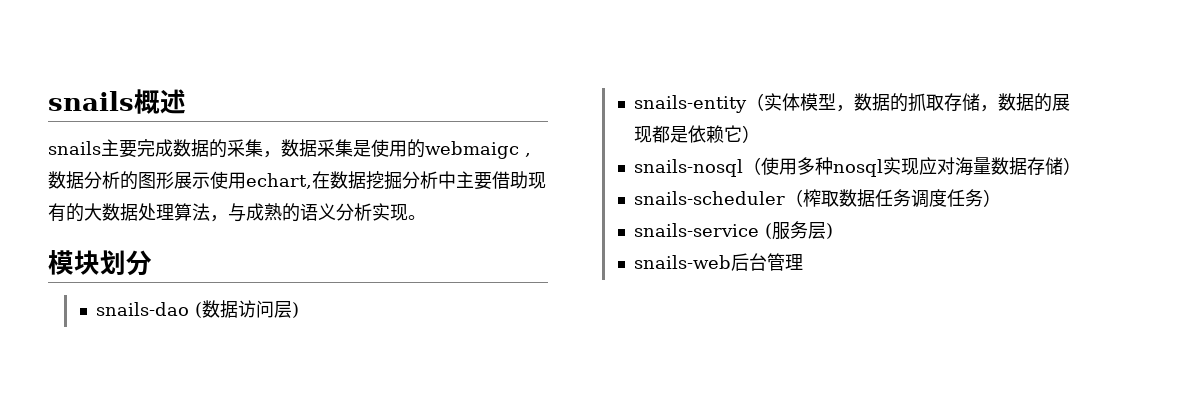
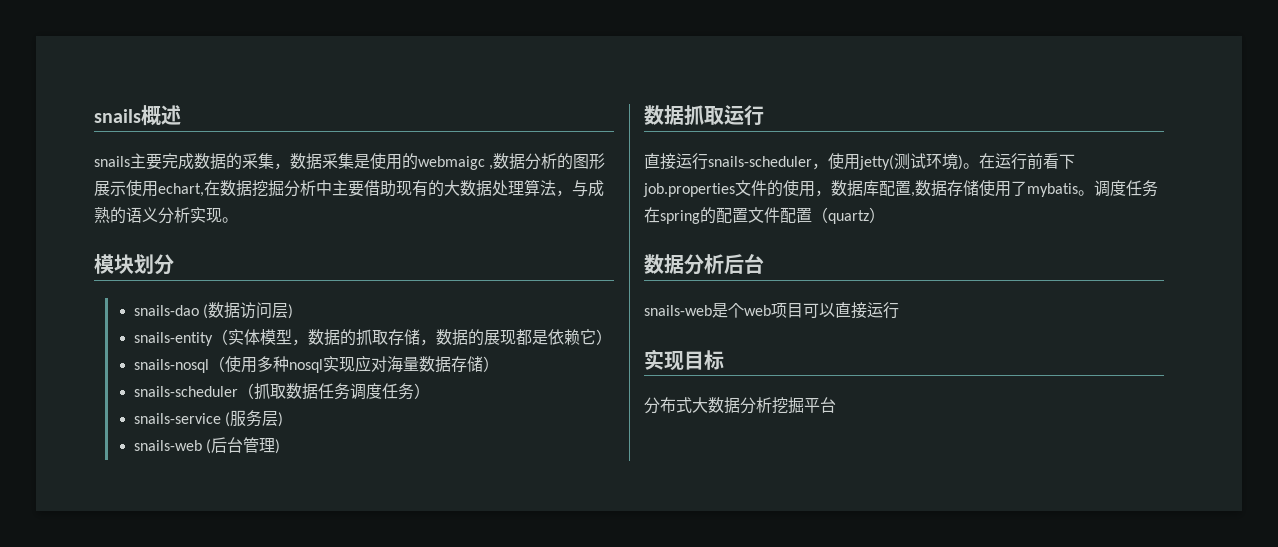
- snails-scheduler（榨取数据任务调度任务）
+ snails-scheduler（抓取数据任务调度任务）
- snails-web后台管理
+ snails-web (后台管理)
+ 数据抓取运行
+ 直接运行snails-scheduler，使用jetty(测试环境)。在运行前看下job.properties文件的使用，数据库配置,数据存储使用了mybatis。调度任务在spring的配置文件配置（quartz）
+ 数据分析后台
+ snails-web是个web项目可以直接运行
+ 实现目标
+ 分布式大数据分析挖掘平台

